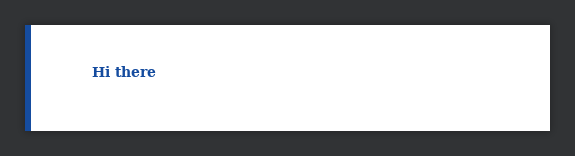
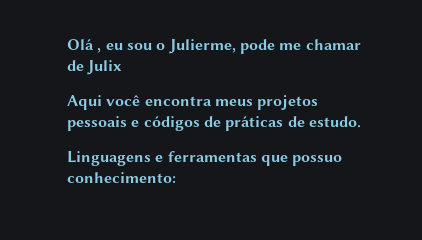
- Hi there
+ Olá , eu sou o Julierme, pode me chamar de Julix
+ Aqui você encontra meus projetos pessoais e códigos de práticas de estudo.
+ Linguagens e ferramentas que possuo conhecimento:

